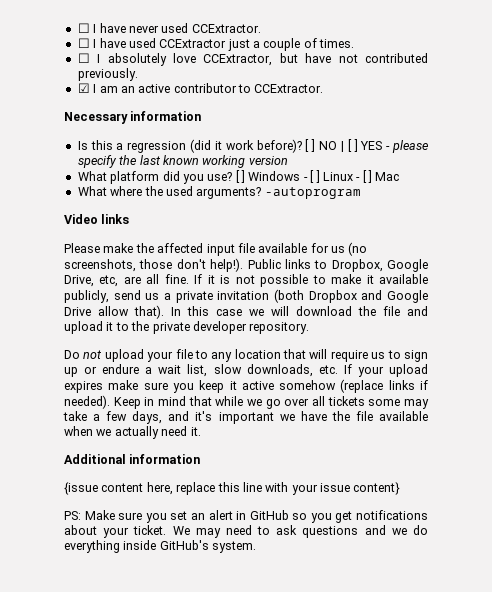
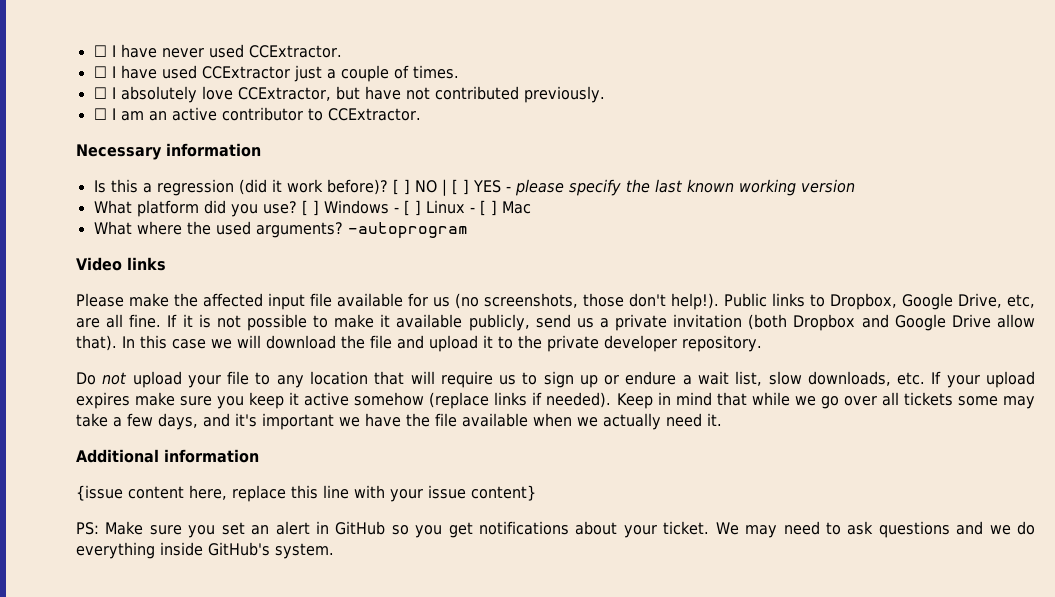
- ☑ I am an active contributor to CCExtractor.
+ ☐ I am an active contributor to CCExtractor.

